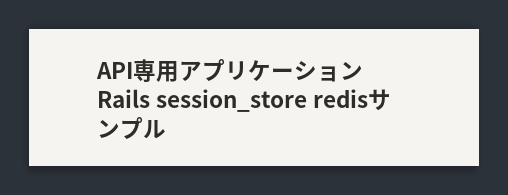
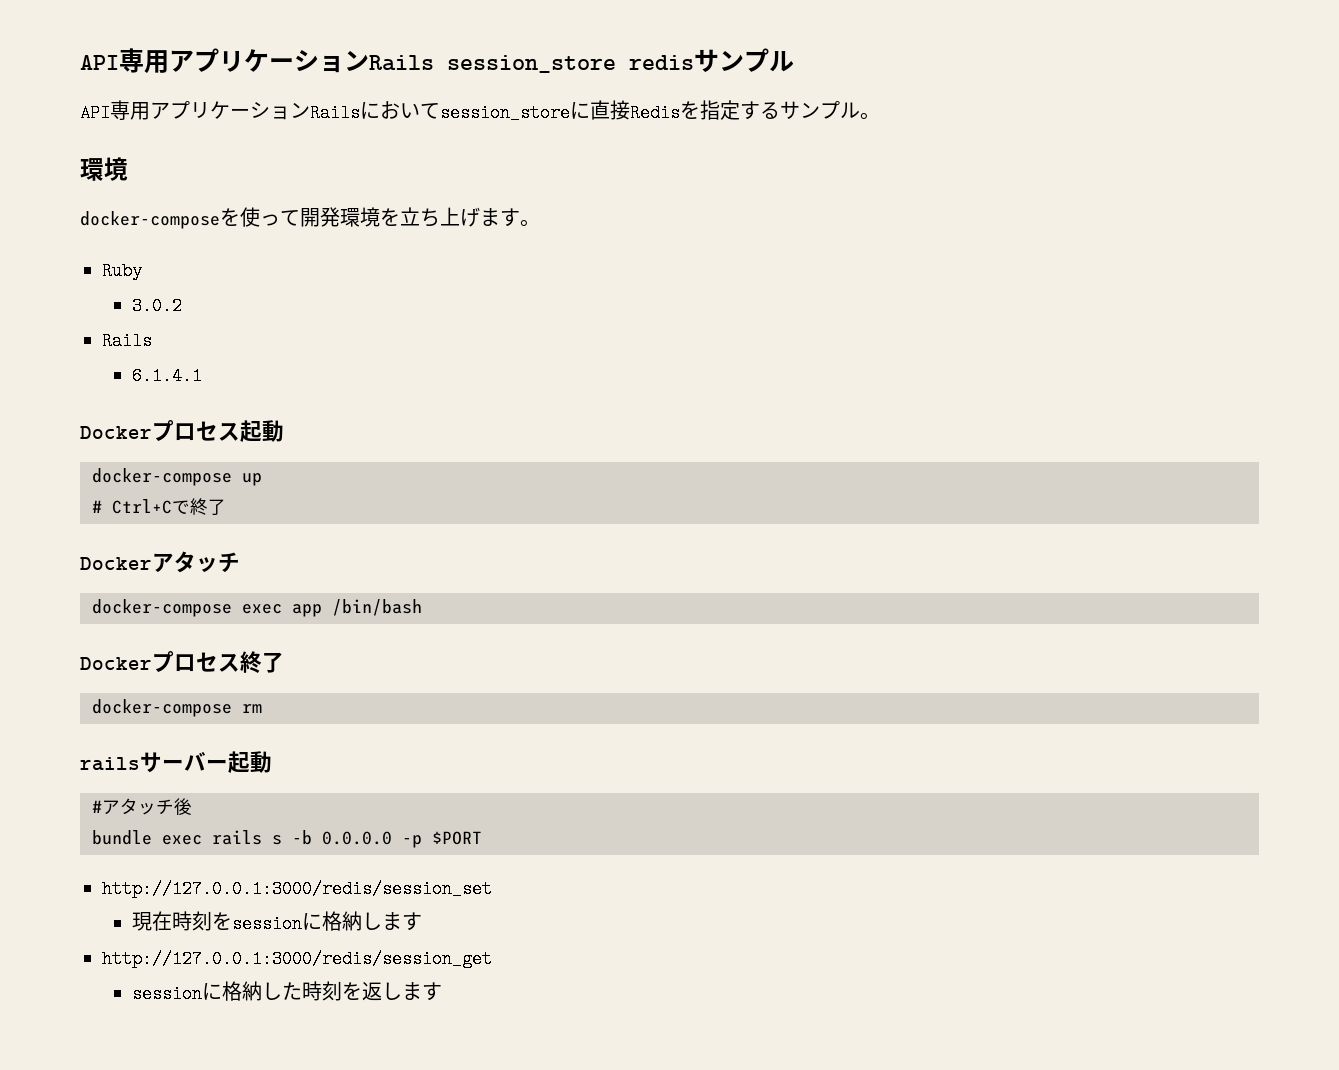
+ API専用アプリケーションRailsにおいてsession_storeに直接Redisを指定するサンプル。
+ 環境
+ docker-composeを使って開発環境を立ち上げます。
+ Ruby
+ 3.0.2
+ Rails
+ 6.1.4.1
+ Dockerプロセス起動
+ docker-compose up
+ # Ctrl+Cで終了
+ Dockerアタッチ
+ docker-compose exec app /bin/bash
+ Dockerプロセス終了
+ docker-compose rm
+ railsサーバー起動
+ #アタッチ後
+ bundle exec rails s -b 0.0.0.0 -p $PORT
+ http://127.0.0.1:3000/redis/session_set
+ 現在時刻をsessionに格納します
+ http://127.0.0.1:3000/redis/session_get
+ sessionに格納した時刻を返します

